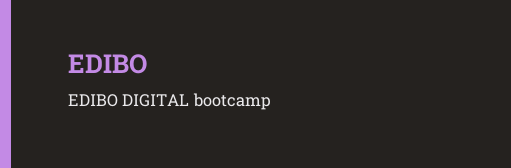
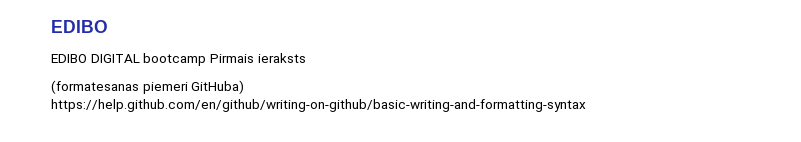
- EDIBO DIGITAL bootcamp
+ EDIBO DIGITAL bootcamp Pirmais ieraksts
+ (formatesanas piemeri GitHuba) https://help.github.com/en/github/writing-on-github/basic-writing-and-formatting-syntax

